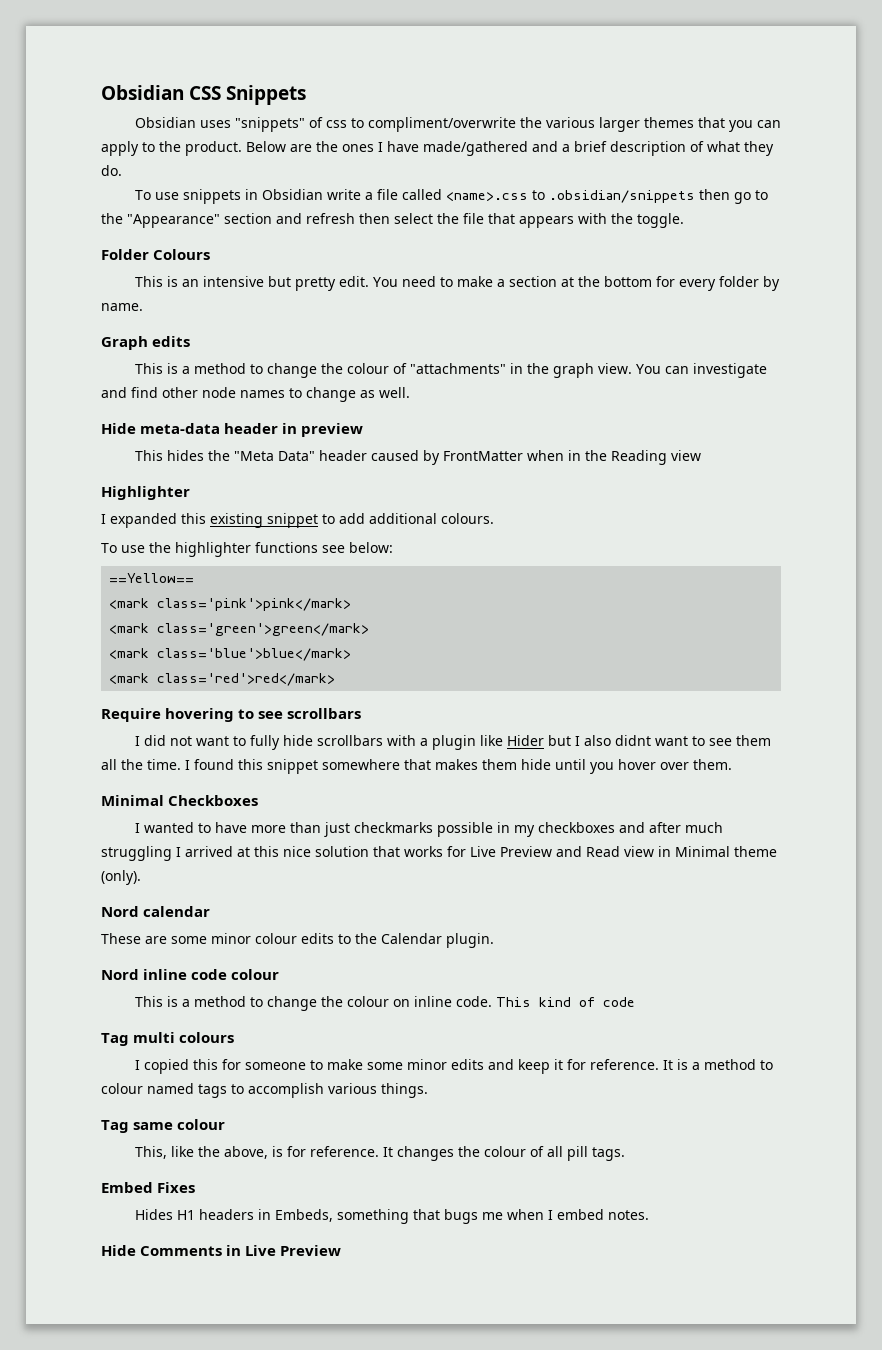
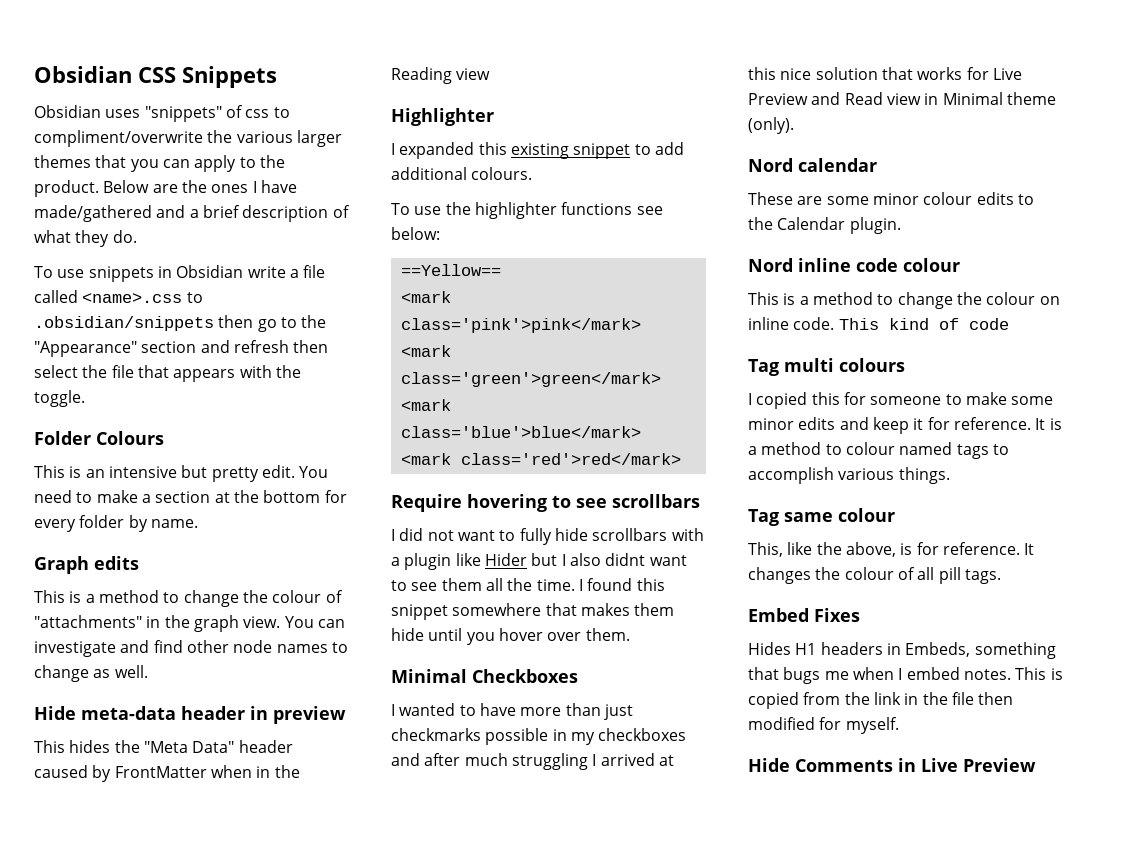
+ This is copied from the link in the file then modified for myself.

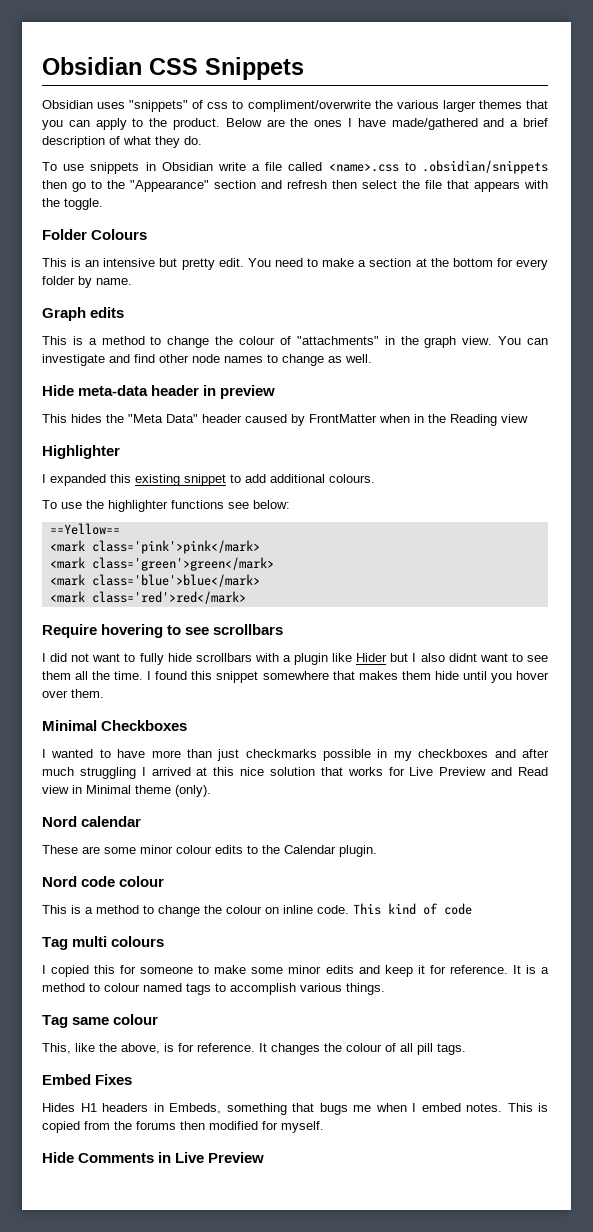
- Nord inline code colour
+ Nord code colour
- This is copied from the link in the file then modified for myself.
+ This is copied from the forums then modified for myself.

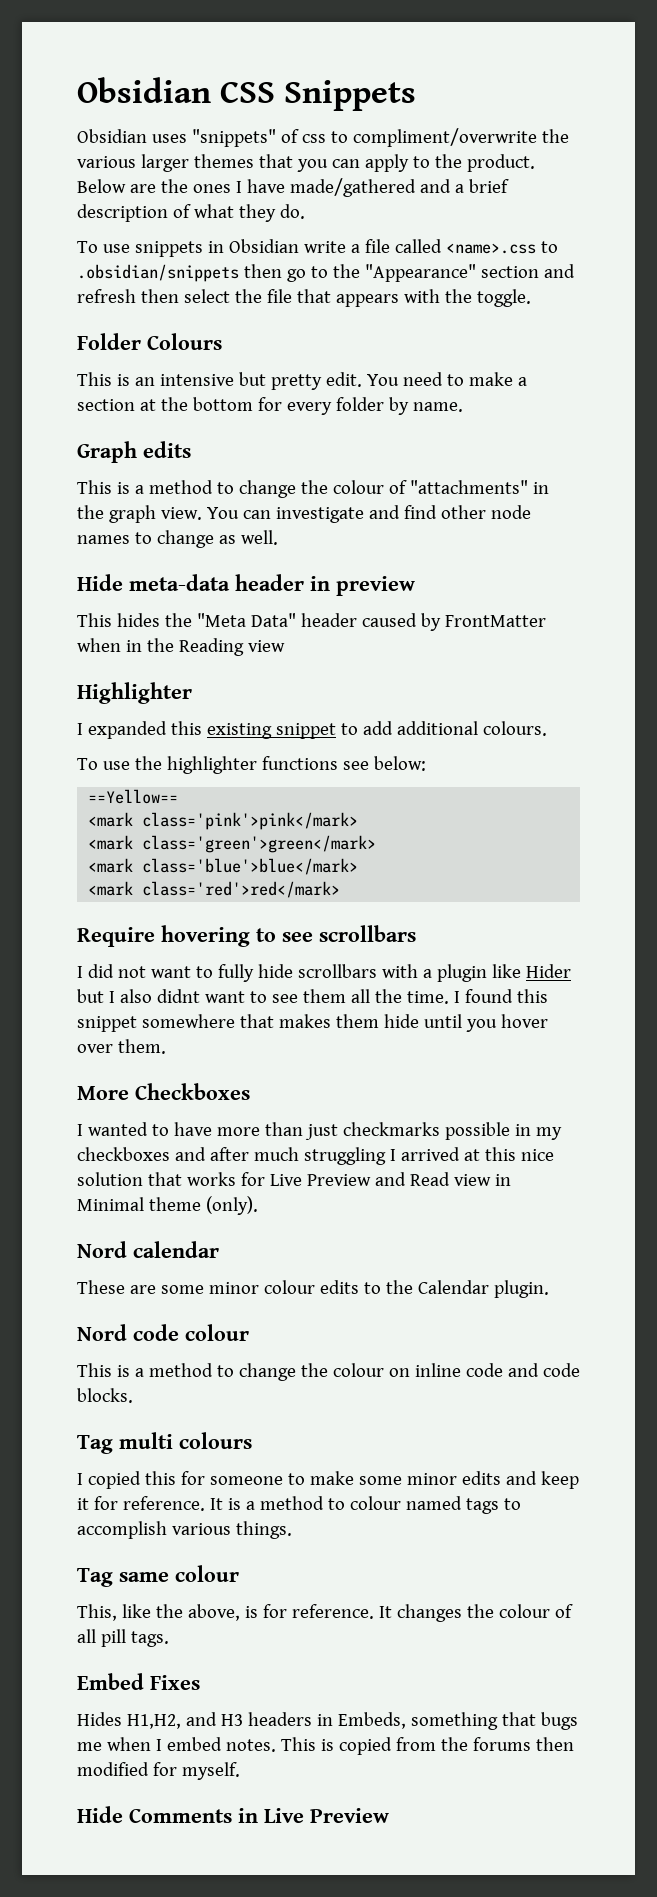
- Minimal Checkboxes
+ More Checkboxes
- This is a method to change the colour on inline code. This kind of code
+ This is a method to change the colour on inline code and code blocks.
- Hides H1 headers in Embeds, something that bugs me when I embed notes.
+ Hides H1,H2, and H3 headers in Embeds, something that bugs me when I embed notes.

